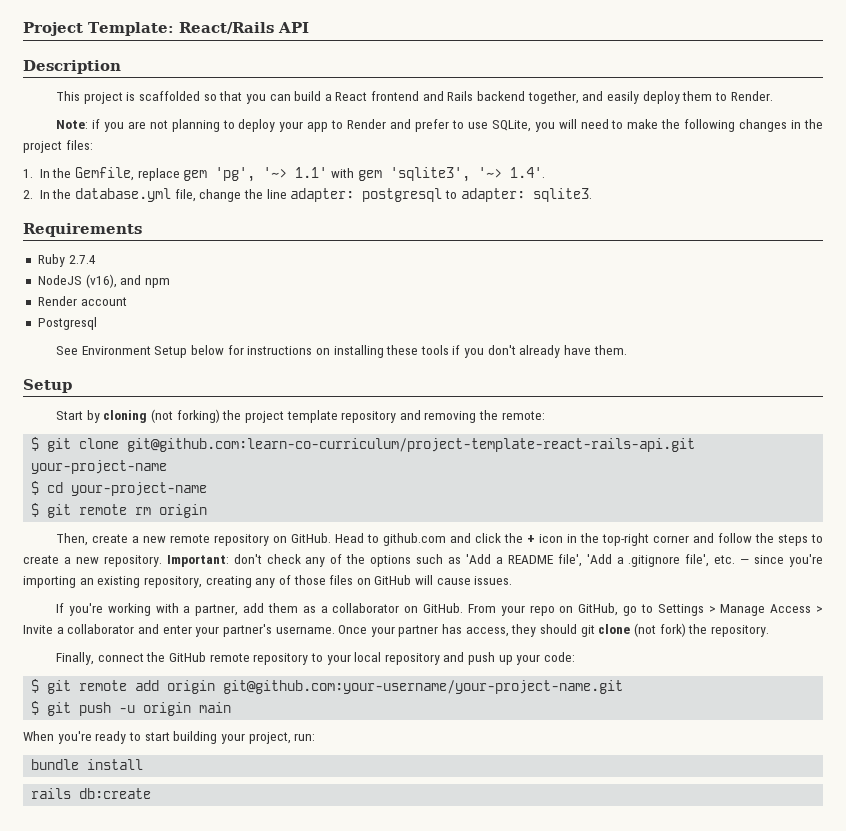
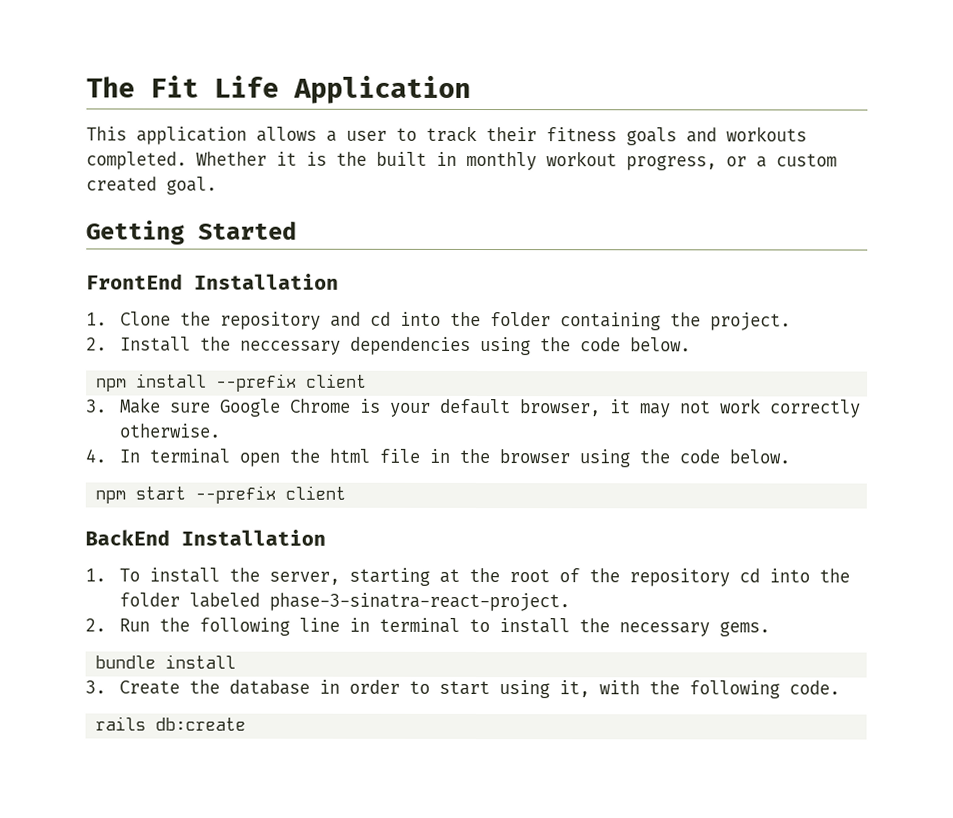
- Project Template: React/Rails API
- Description
- This project is scaffolded so that you can build a React frontend and Rails backend together, and easily deploy them to Render.
- Note: if you are not planning to deploy your app to Render and prefer to use SQLite, you will need to make the following changes in the project files:
- 1. In the Gemfile, replace gem 'pg', '~> 1.1' with gem 'sqlite3', '~> 1.4'.
- 2. In the database.yml file, change the line adapter: postgresql to adapter: sqlite3.
- Requirements
- Ruby 2.7.4
- NodeJS (v16), and npm
- Render account
- Postgresql
- See Environment Setup below for instructions on installing these tools if you don't already have them.
- Setup
- Start by cloning (not forking) the project template repository and removing the remote:
- $ git clone git@github.com:learn-co-curriculum/project-template-react-rails-api.git your-project-name
- $ cd your-project-name
- $ git remote rm origin
- Then, create a new remote repository on GitHub. Head to github.com and click the + icon in the top-right corner and follow the steps to create a new repository. Important: don't check any of the options such as 'Add a README file', 'Add a .gitignore file', etc. — since you're importing an existing repository, creating any of those files on GitHub will cause issues.
- If you're working with a partner, add them as a collaborator on GitHub. From your repo on GitHub, go to Settings > Manage Access > Invite a collaborator and enter your partner's username. Once your partner has access, they should git clone (not fork) the repository.
- Finally, connect the GitHub remote repository to your local repository and push up your code:
- $ git remote add origin git@github.com:your-username/your-project-name.git
- $ git push -u origin main
- When you're ready to start building your project, run:
+ The Fit Life Application
+ This application allows a user to track their fitness goals and workouts completed. Whether it is the built in monthly workout progress, or a custom created goal.
+ Getting Started
+ FrontEnd Installation
+ 1. Clone the repository and cd into the folder containing the project.
+ 2. Install the neccessary dependencies using the code below.
+ npm install --prefix client
+ 3. Make sure Google Chrome is your default browser, it may not work correctly otherwise.
+ 4. In terminal open the html file in the browser using the code below.
+ npm start --prefix client
+ BackEnd Installation
+ 1. To install the server, starting at the root of the repository cd into the folder labeled phase-3-sinatra-react-project.
+ 2. Run the following line in terminal to install the necessary gems.
  bundle install
+ 3. Create the database in order to start using it, with the following code.

